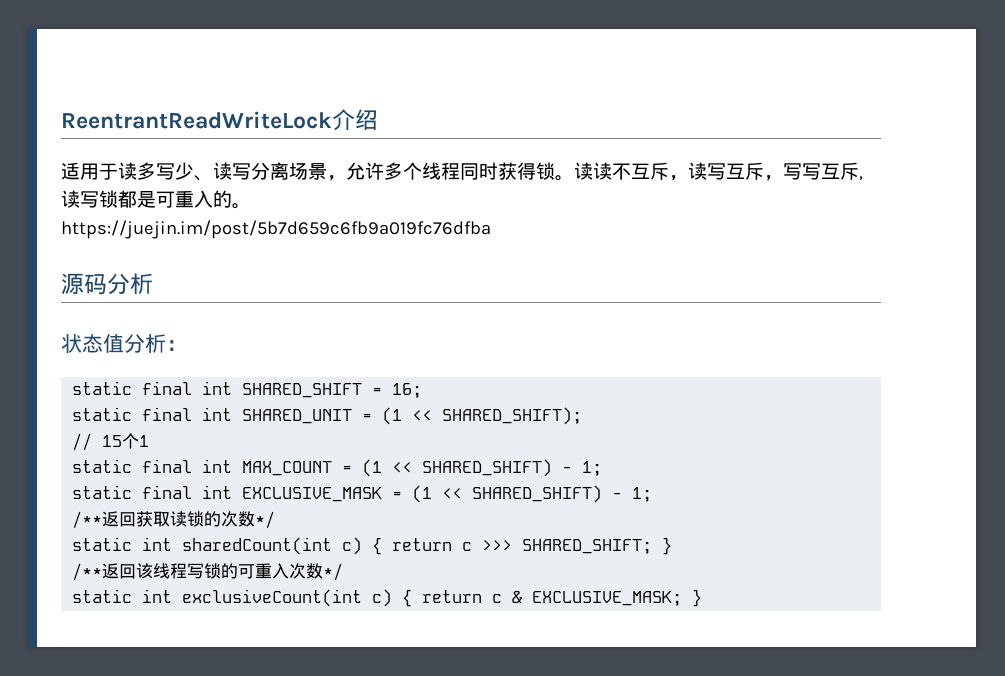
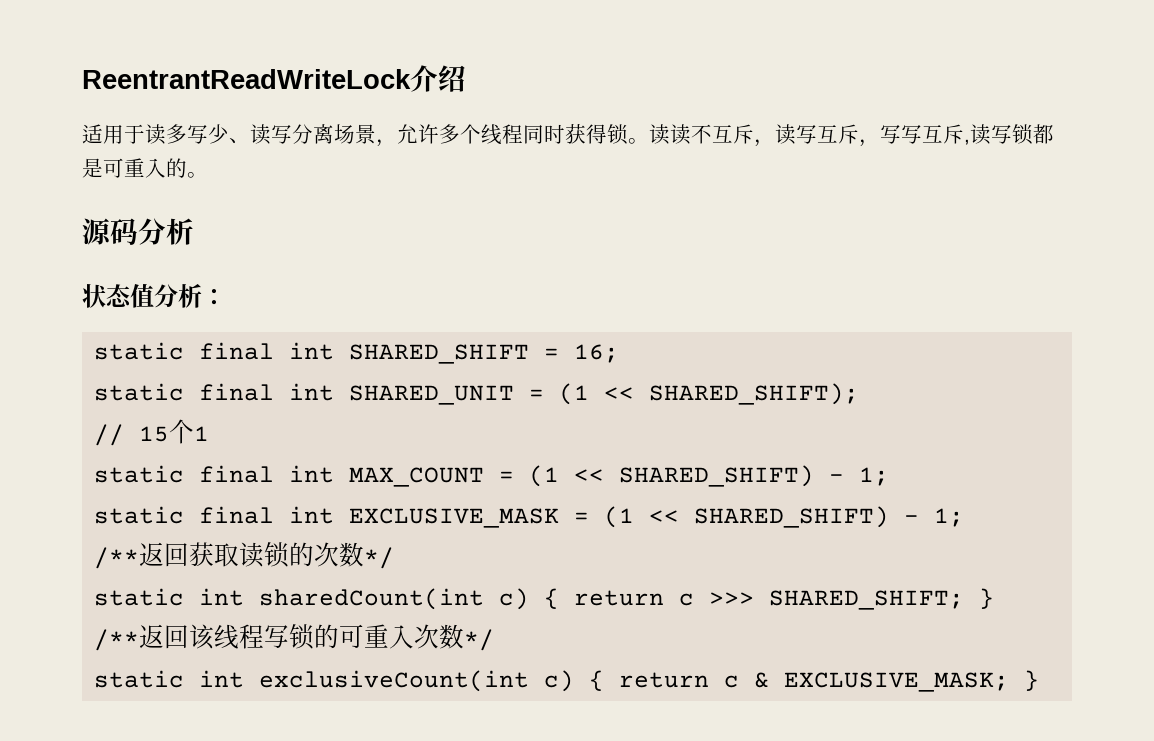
- https://juejin.im/post/5b7d659c6fb9a019fc76dfba

